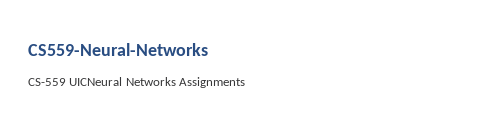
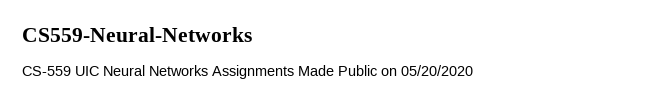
- CS-559 UICNeural Networks Assignments
+ CS-559 UIC Neural Networks Assignments Made Public on 05/20/2020

